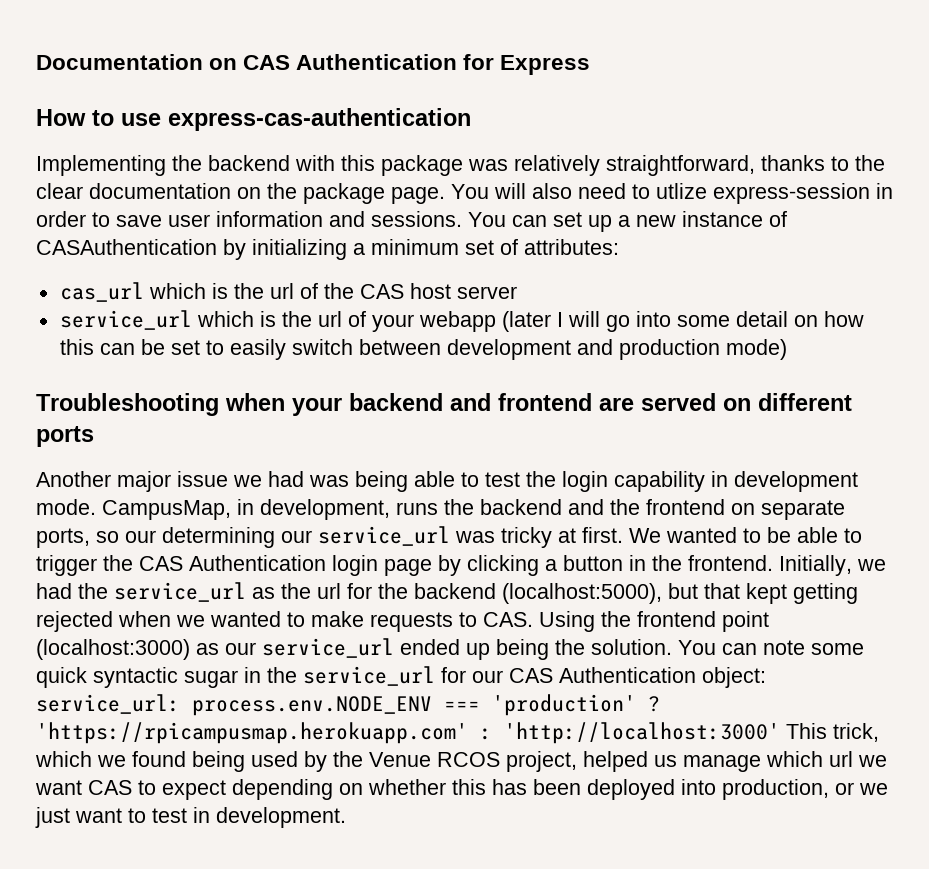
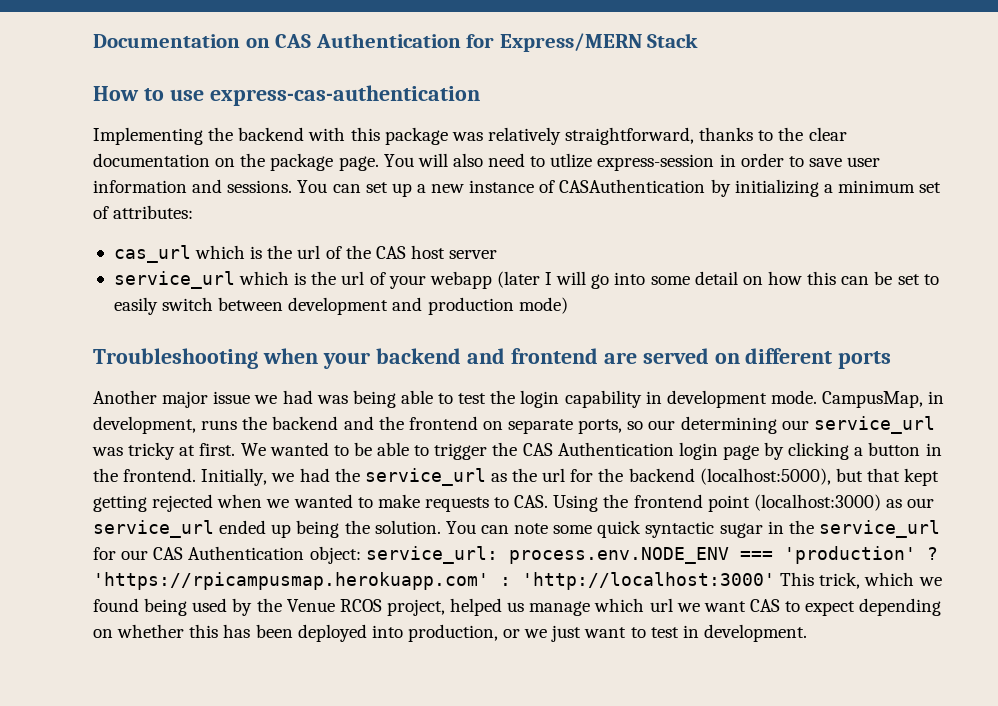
- Documentation on CAS Authentication for Express
+ Documentation on CAS Authentication for Express/MERN Stack

